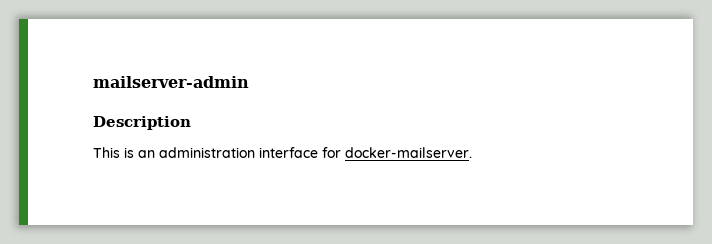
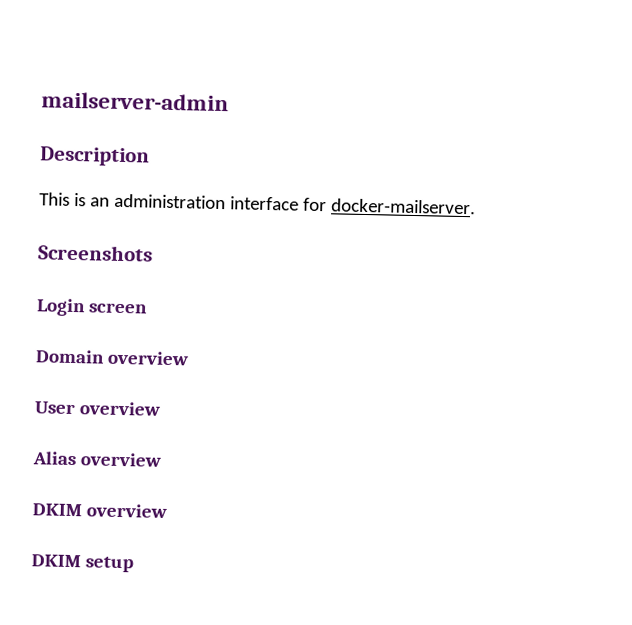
+ Screenshots
+ Login screen
+ Domain overview
+ User overview
+ Alias overview
+ DKIM overview
+ DKIM setup

